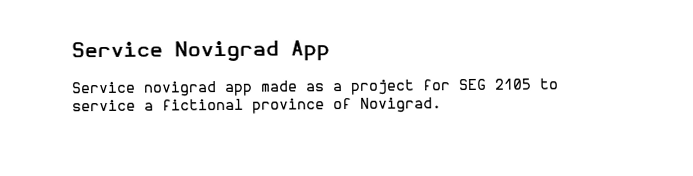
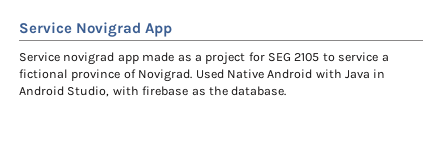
+ Used Native Android with Java in Android Studio, with firebase as the database.

